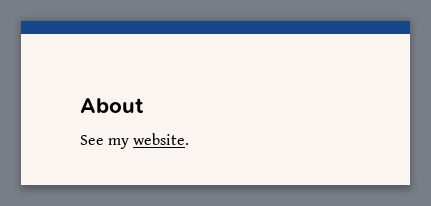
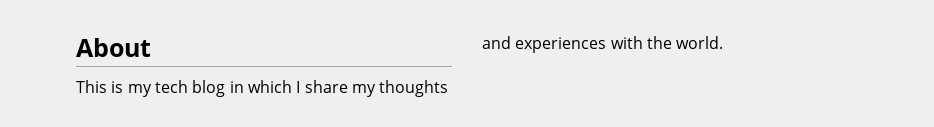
- See my website.
+ This is my tech blog in which I share my thoughts and experiences with the world.

